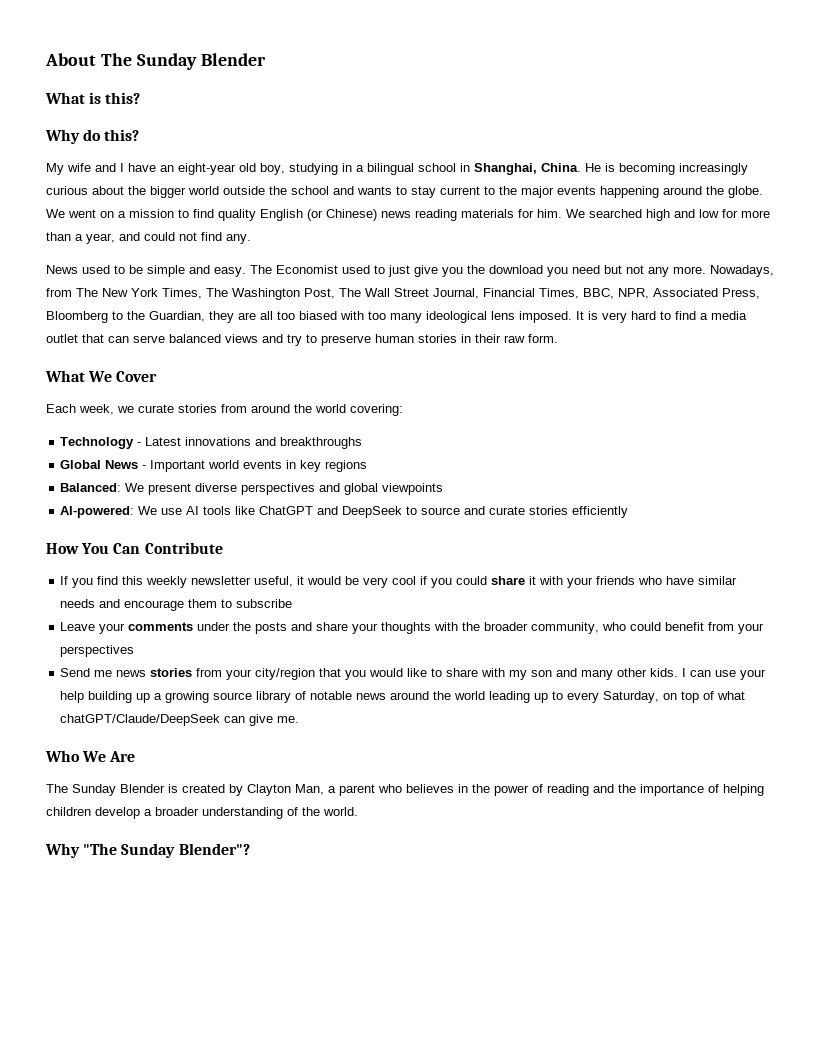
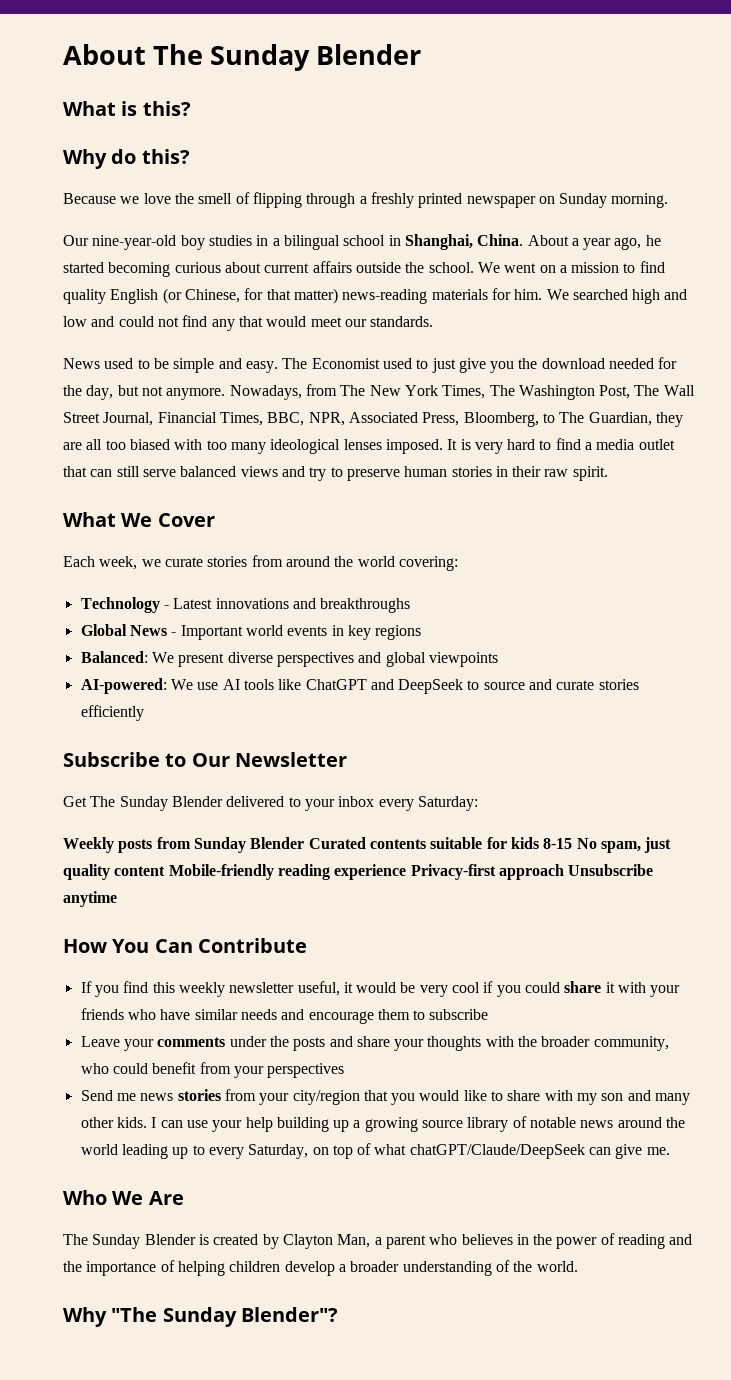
- My wife and I have an eight-year old boy, studying in a bilingual school in Shanghai, China.
+ Because we love the smell of flipping through a freshly printed newspaper on Sunday morning.
+ Our nine-year-old boy studies in a bilingual school in Shanghai, China.
- He is becoming increasingly curious about the bigger world outside the school and wants to stay current to the major events happening around the globe.
+ About a year ago, he started becoming curious about current affairs outside the school.
- We went on a mission to find quality English (or Chinese) news reading materials for him.
+ We went on a mission to find quality English (or Chinese, for that matter) news-reading materials for him.
- We searched high and low for more than a year, and could not find any.
+ We searched high and low and could not find any that would meet our standards.
- The Economist used to just give you the download you need but not any more.
+ The Economist used to just give you the download needed for the day, but not anymore.
- Nowadays, from The New York Times, The Washington Post, The Wall Street Journal, Financial Times, BBC, NPR, Associated Press, Bloomberg to the Guardian, they are all too biased with too many ideological lens imposed.
+ Nowadays, from The New York Times, The Washington Post, The Wall Street Journal, Financial Times, BBC, NPR, Associated Press, Bloomberg, to The Guardian, they are all too biased with too many ideological lenses imposed.
- It is very hard to find a media outlet that can serve balanced views and try to preserve human stories in their raw form.
+ It is very hard to find a media outlet that can still serve balanced views and try to preserve human stories in their raw spirit.
+ Subscribe to Our Newsletter
+ Get The Sunday Blender delivered to your inbox every Saturday:
+ Weekly posts from Sunday Blender Curated contents suitable for kids 8-15 No spam, just quality content Mobile-friendly reading experience Privacy-first approach Unsubscribe anytime

